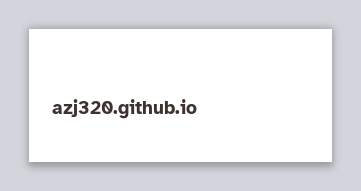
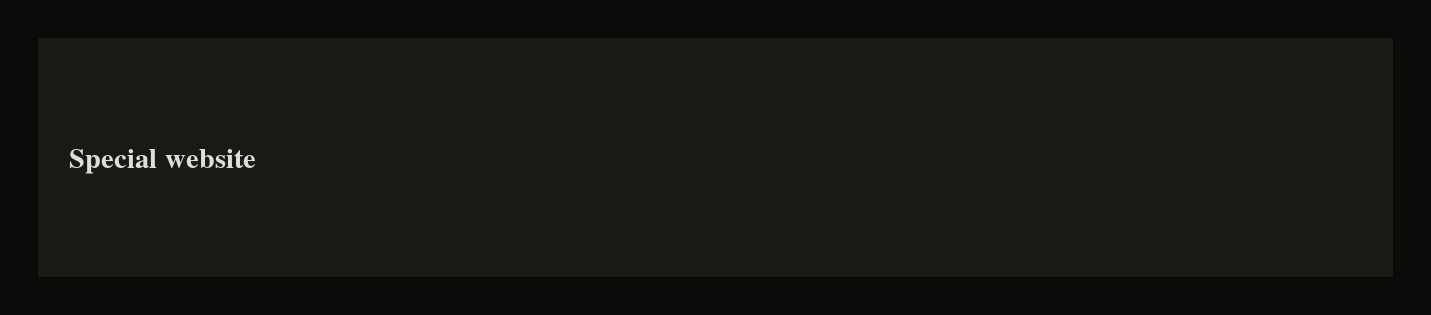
- azj320.github.io
+ Special website

